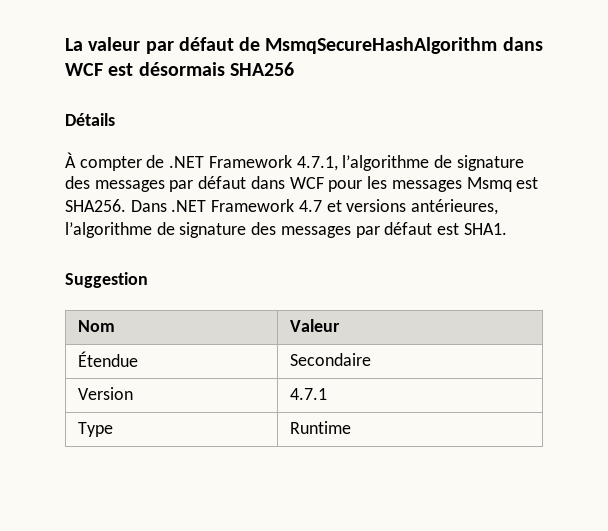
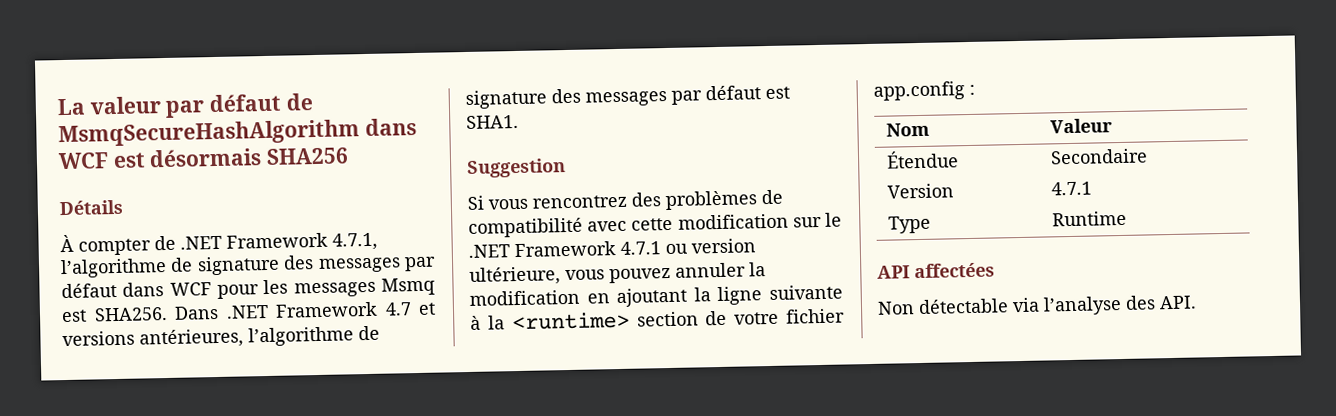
+ Si vous rencontrez des problèmes de compatibilité avec cette modification sur le .NET Framework 4.7.1 ou version ultérieure, vous pouvez annuler la modification en ajoutant la ligne suivante à la <runtime> section de votre fichier app.config :
+ API affectées
+ Non détectable via l’analyse des API.

